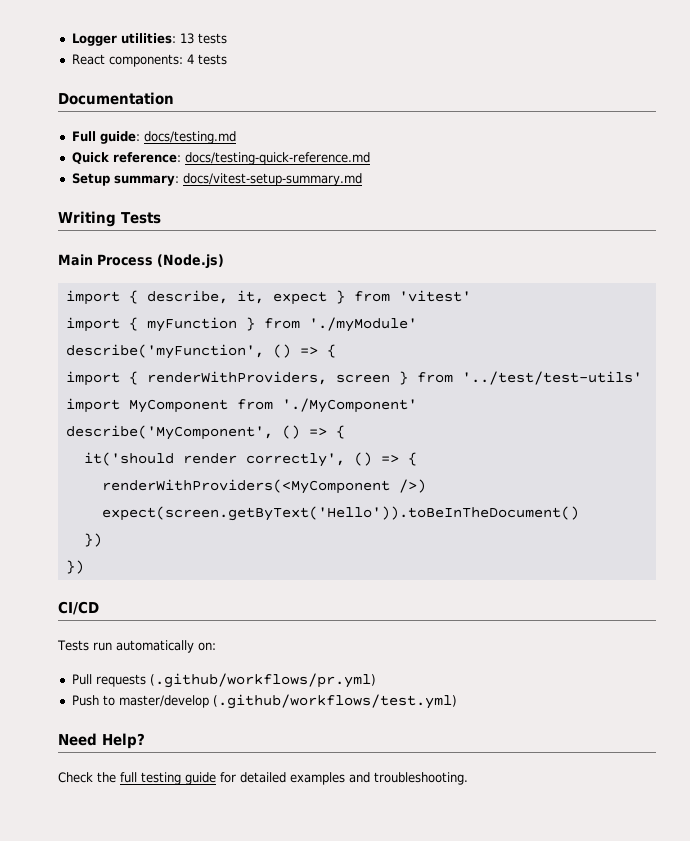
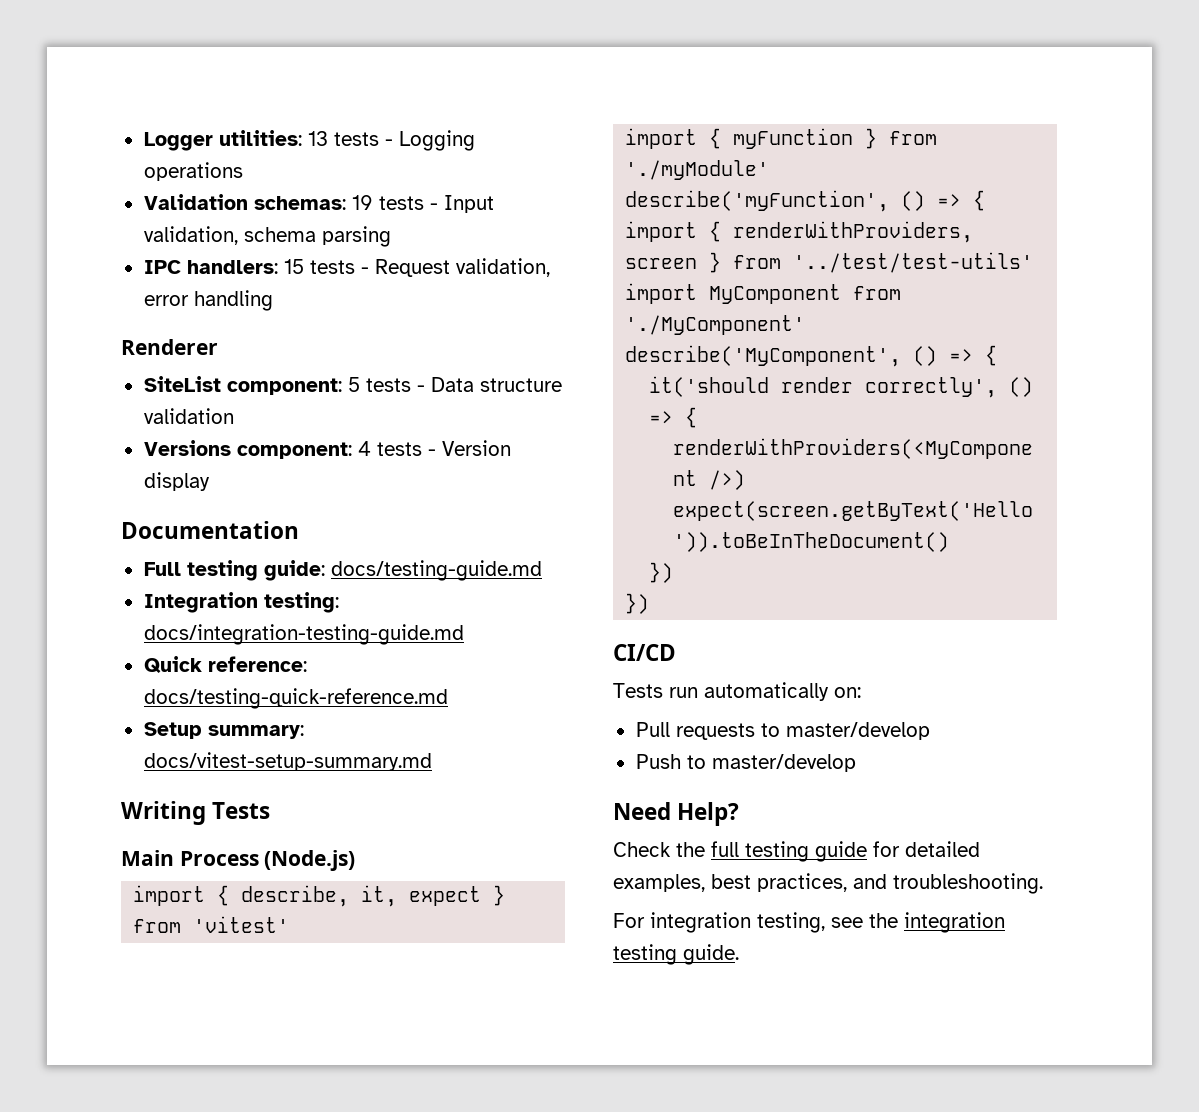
- Logger utilities: 13 tests
- React components: 4 tests
+ Logger utilities: 13 tests - Logging operations
+ Validation schemas: 19 tests - Input validation, schema parsing
+ IPC handlers: 15 tests - Request validation, error handling
+ Renderer
+ SiteList component: 5 tests - Data structure validation
+ Versions component: 4 tests - Version display
- Full guide: docs/testing.md
+ Full testing guide: docs/testing-guide.md
+ Integration testing: docs/integration-testing-guide.md
- Pull requests (.github/workflows/pr.yml)
+ Pull requests to master/develop
- Push to master/develop (.github/workflows/test.yml)
+ Push to master/develop
- Check the full testing guide for detailed examples and troubleshooting.
+ Check the full testing guide for detailed examples, best practices, and troubleshooting.
+ For integration testing, see the integration testing guide.

